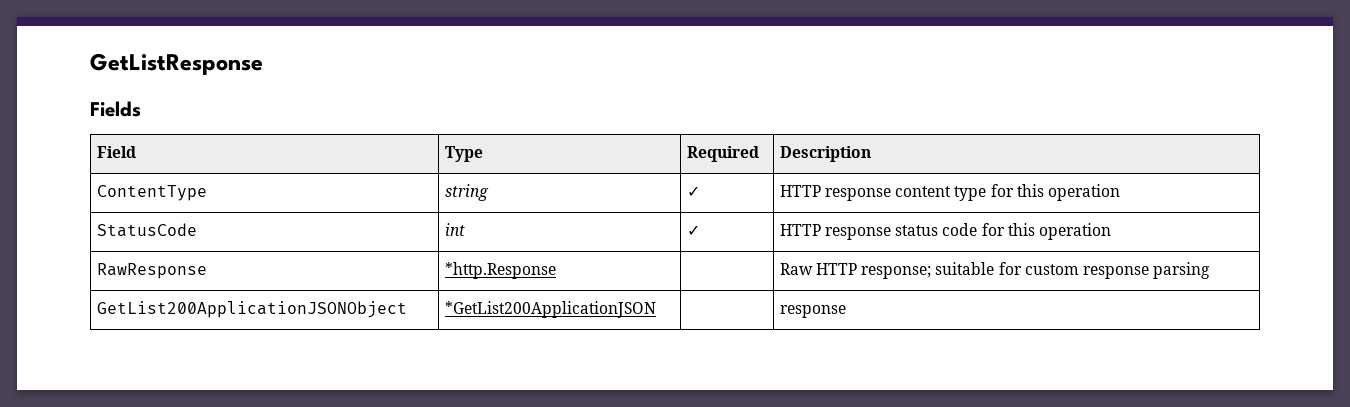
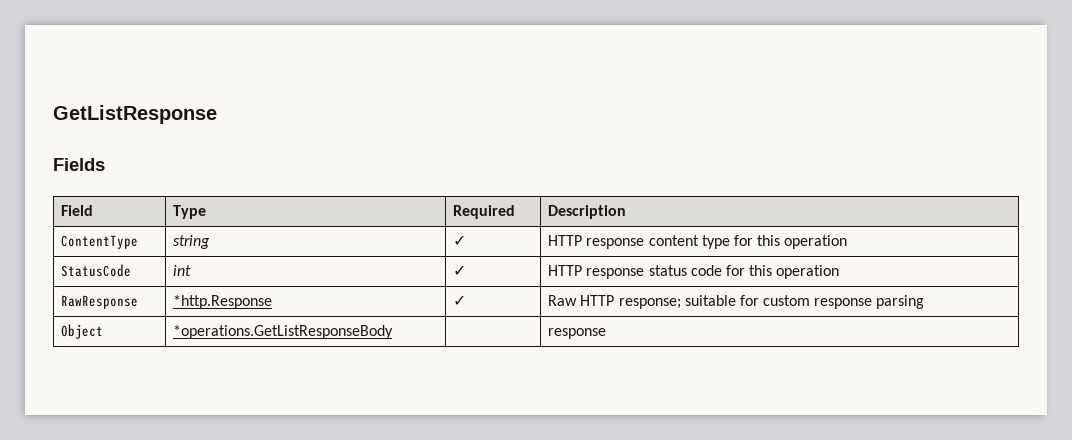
- RawResponse | *http.Response | | Raw HTTP response; suitable for custom response parsing
+ RawResponse | *http.Response | ✓ | Raw HTTP response; suitable for custom response parsing
- GetList200ApplicationJSONObject | *GetList200ApplicationJSON | | response
+ Object | *operations.GetListResponseBody | | response

